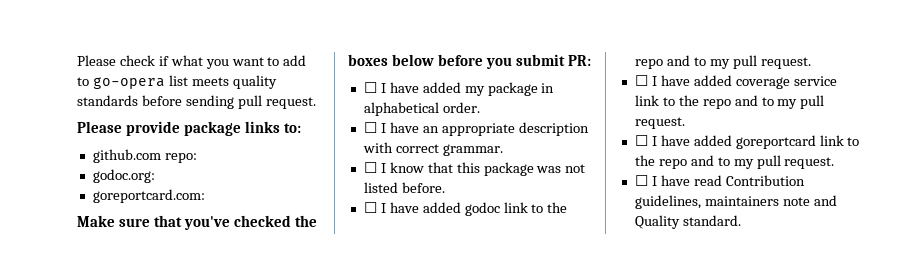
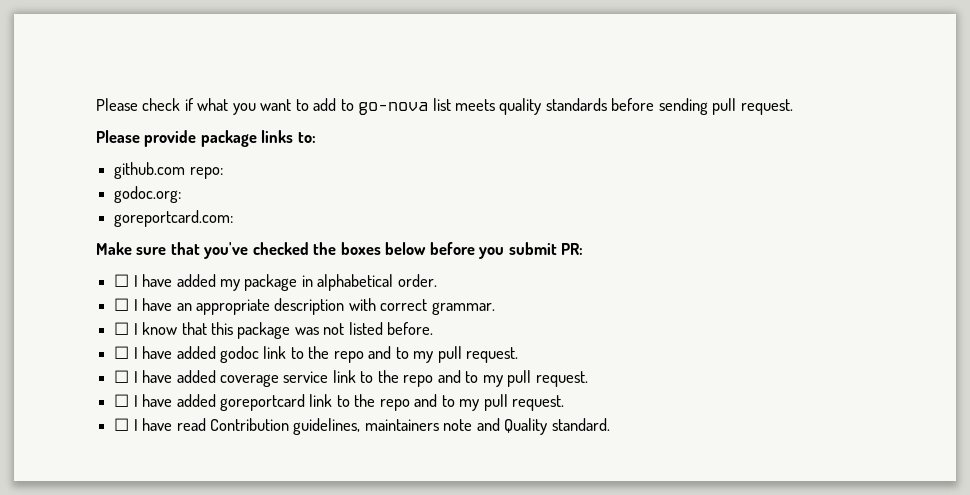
- Please check if what you want to add to go-opera list meets quality standards before sending pull request.
+ Please check if what you want to add to go-nova list meets quality standards before sending pull request.

